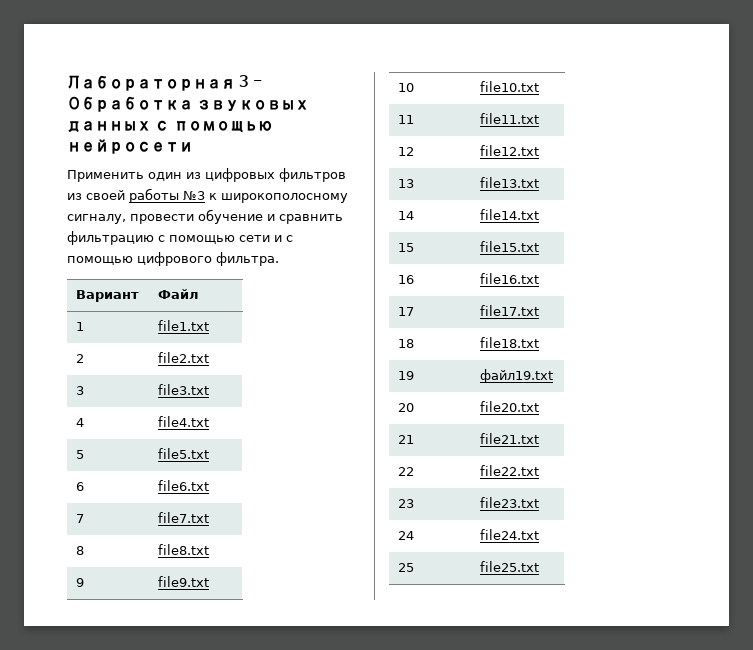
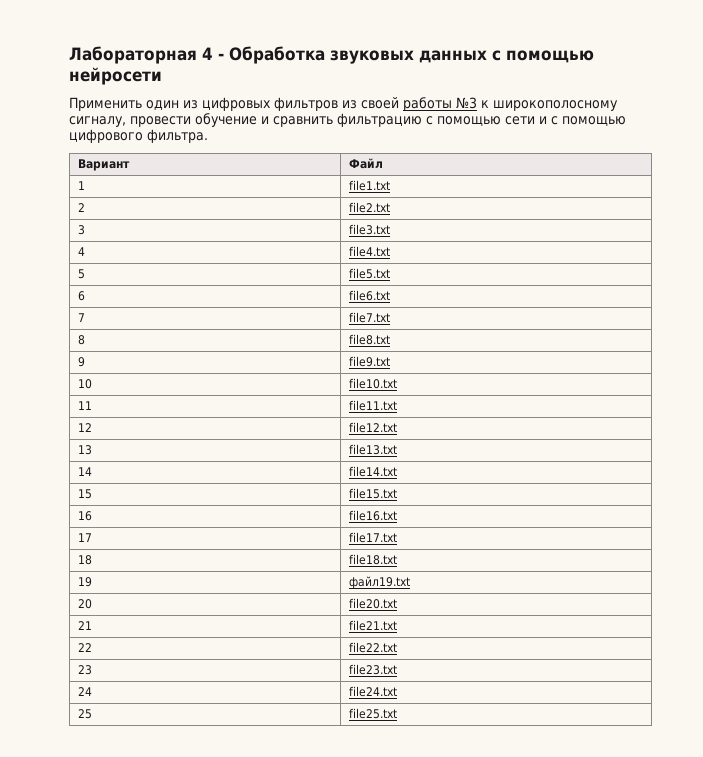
- Лабораторная 3 - Обработка звуковых данных с помощью нейросети
+ Лабораторная 4 - Обработка звуковых данных с помощью нейросети

